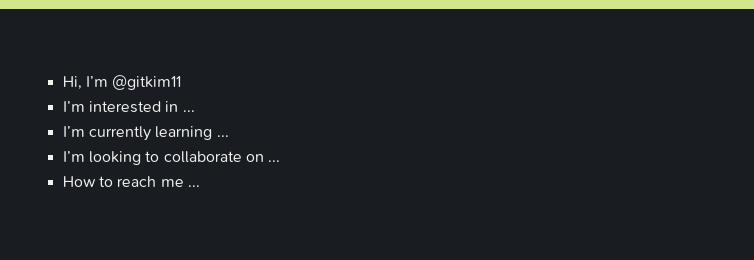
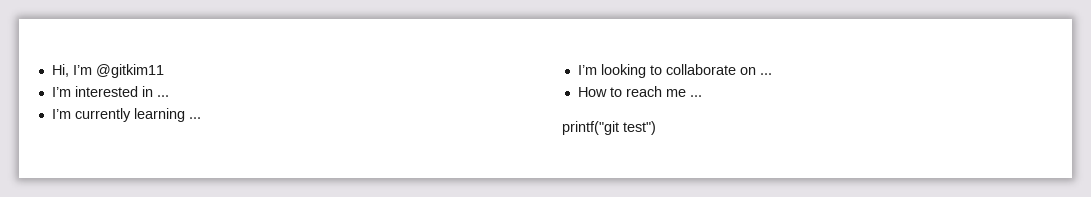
+ printf("git test")

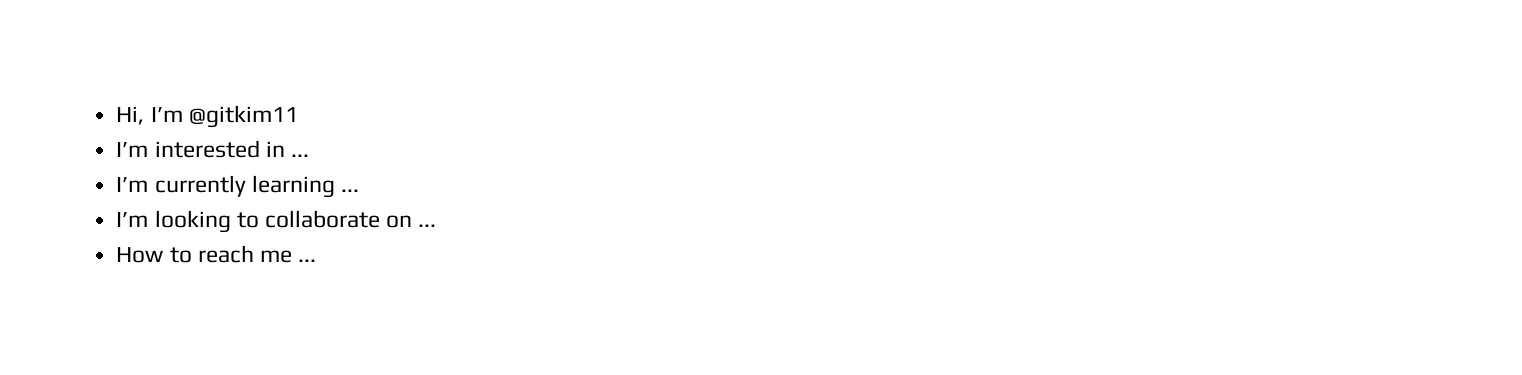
- printf("git test")

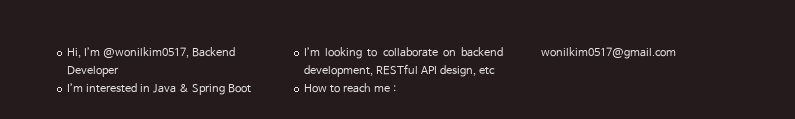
- Hi, I’m @gitkim11
+ Hi, I’m @wonilkim0517, Backend Developer
- I’m interested in ...
- I’m currently learning ...
+ I’m interested in Java & Spring Boot
- I’m looking to collaborate on ...
+ I’m looking to collaborate on backend development, RESTful API design, etc
- How to reach me ...
+ How to reach me : wonilkim0517@gmail.com

